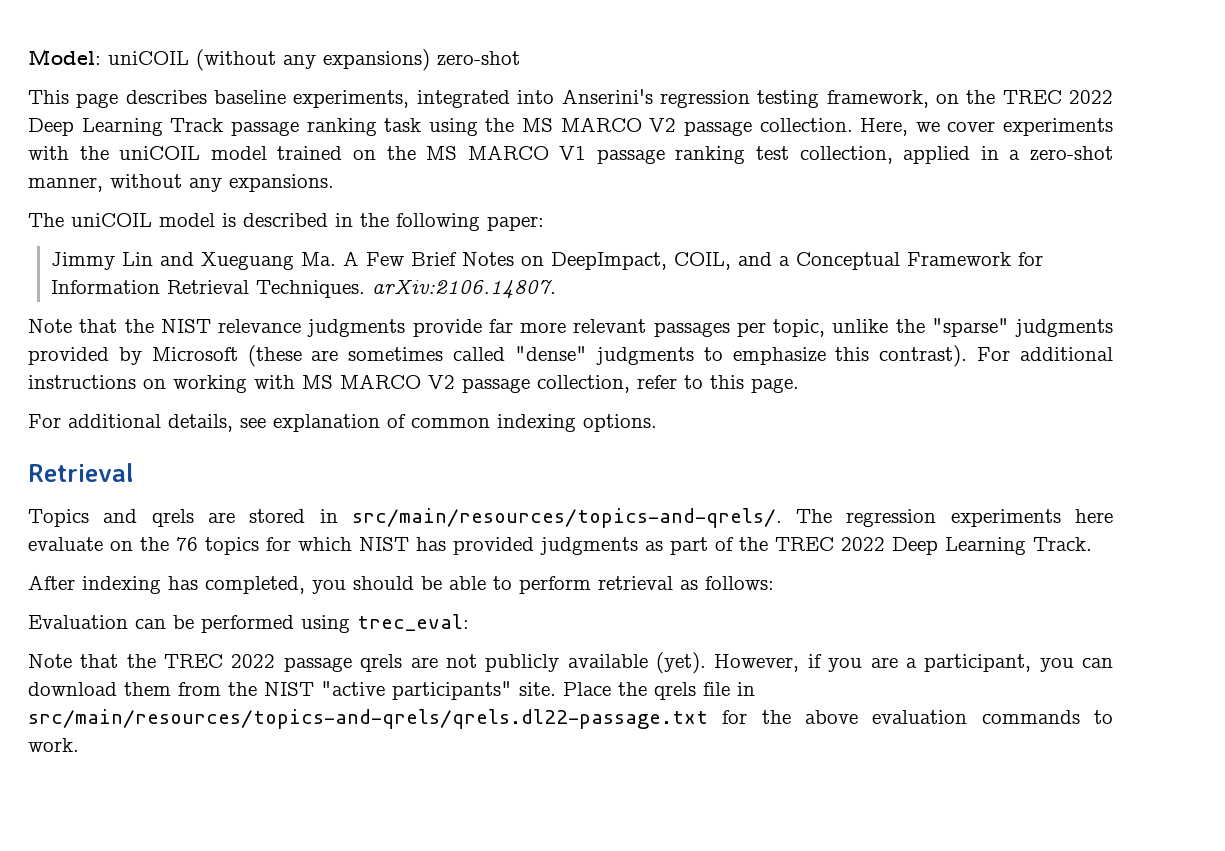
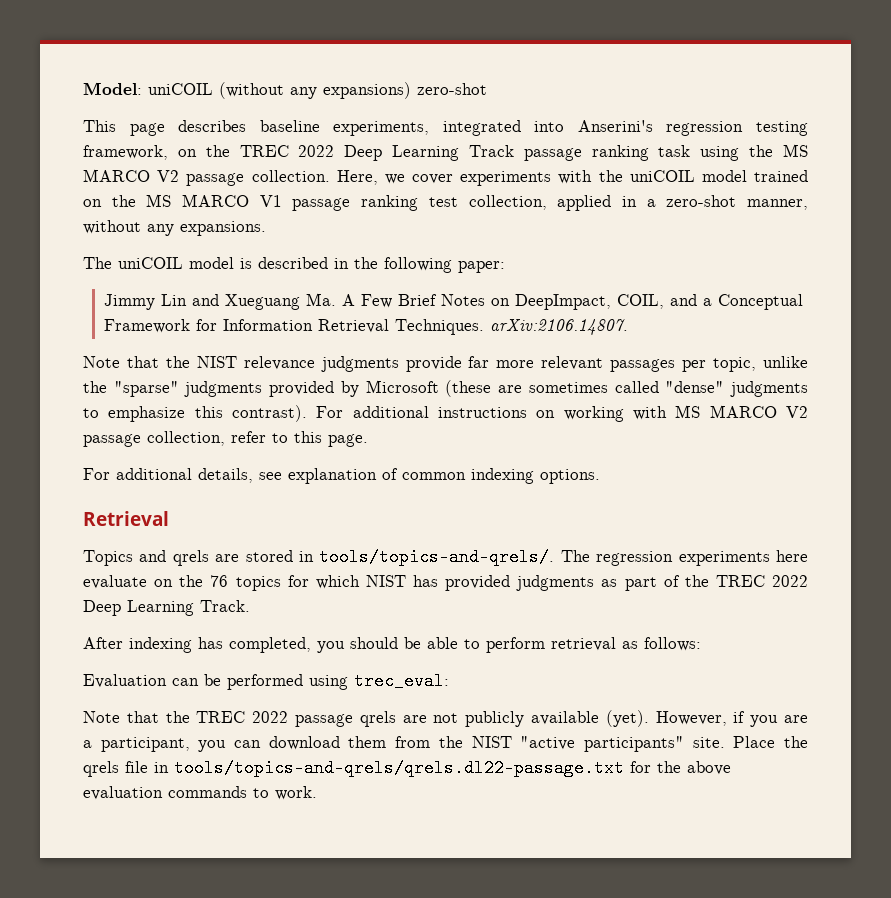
- Topics and qrels are stored in src/main/resources/topics-and-qrels/.
+ Topics and qrels are stored in tools/topics-and-qrels/.
- Place the qrels file in src/main/resources/topics-and-qrels/qrels.dl22-passage.txt for the above evaluation commands to work.
+ Place the qrels file in tools/topics-and-qrels/qrels.dl22-passage.txt for the above evaluation commands to work.

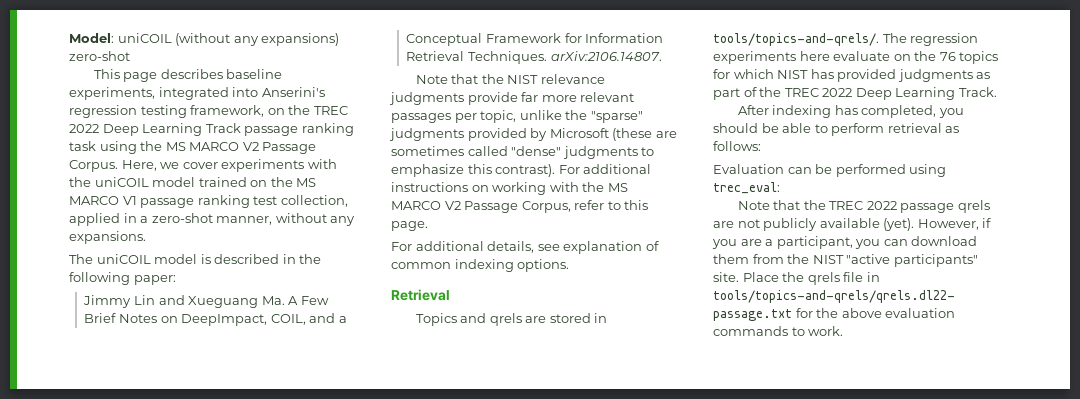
- This page describes baseline experiments, integrated into Anserini's regression testing framework, on the TREC 2022 Deep Learning Track passage ranking task using the MS MARCO V2 passage collection.
+ This page describes baseline experiments, integrated into Anserini's regression testing framework, on the TREC 2022 Deep Learning Track passage ranking task using the MS MARCO V2 Passage Corpus.
- For additional instructions on working with MS MARCO V2 passage collection, refer to this page.
+ For additional instructions on working with the MS MARCO V2 Passage Corpus, refer to this page.

